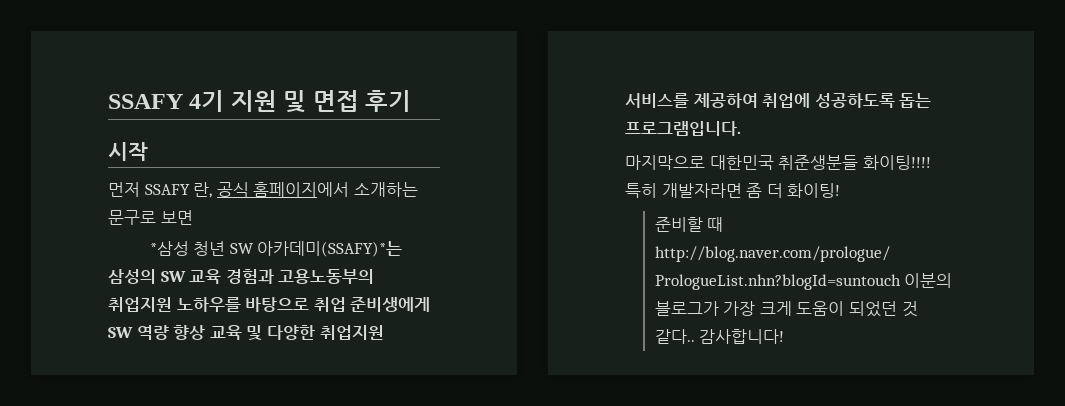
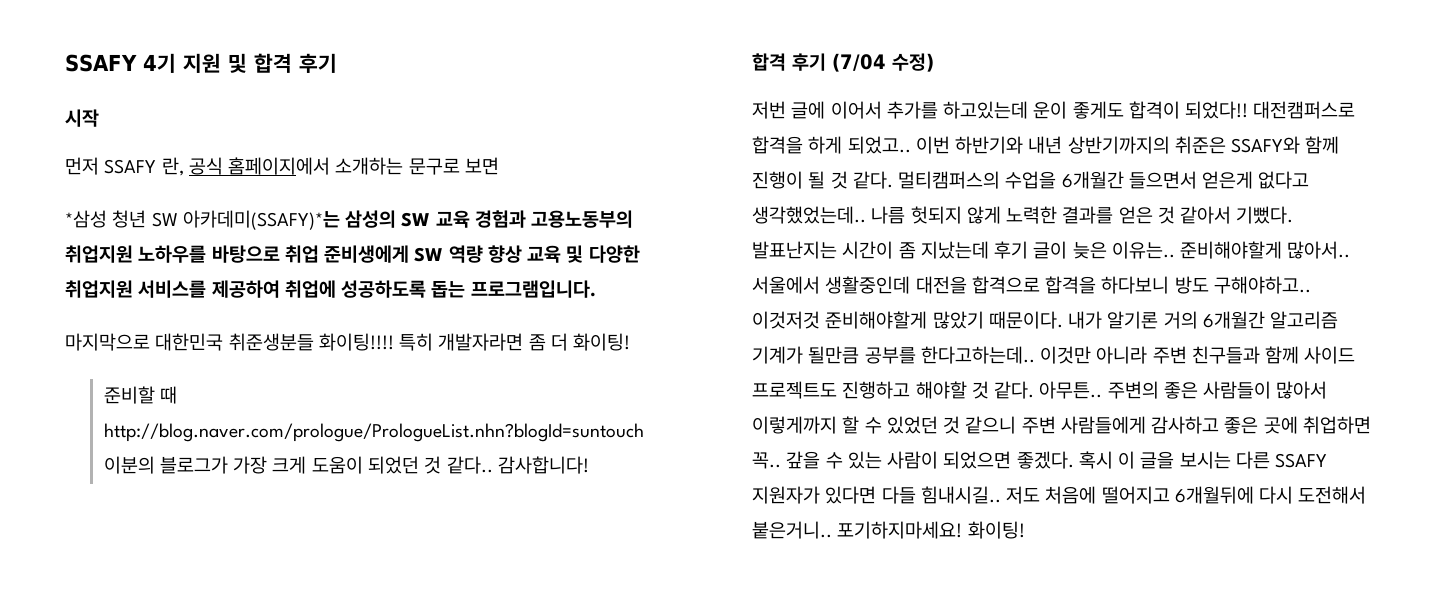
- SSAFY 4기 지원 및 면접 후기
+ SSAFY 4기 지원 및 합격 후기
+ 합격 후기 (7/04 수정)
+ 저번 글에 이어서 추가를 하고있는데 운이 좋게도 합격이 되었다!! 대전캠퍼스로 합격을 하게 되었고.. 이번 하반기와 내년 상반기까지의 취준은 SSAFY와 함께 진행이 될 것 같다. 멀티캠퍼스의 수업을 6개월간 들으면서 얻은게 없다고 생각했었는데.. 나름 헛되지 않게 노력한 결과를 얻은 것 같아서 기뻤다. 발표난지는 시간이 좀 지났는데 후기 글이 늦은 이유는.. 준비해야할게 많아서.. 서울에서 생활중인데 대전을 합격으로 합격을 하다보니 방도 구해야하고.. 이것저것 준비해야할게 많았기 때문이다. 내가 알기론 거의 6개월간 알고리즘 기계가 될만큼 공부를 한다고하는데.. 이것만 아니라 주변 친구들과 함께 사이드 프로젝트도 진행하고 해야할 것 같다. 아무튼.. 주변의 좋은 사람들이 많아서 이렇게까지 할 수 있었던 것 같으니 주변 사람들에게 감사하고 좋은 곳에 취업하면 꼭.. 갚을 수 있는 사람이 되었으면 좋겠다. 혹시 이 글을 보시는 다른 SSAFY 지원자가 있다면 다들 힘내시길.. 저도 처음에 떨어지고 6개월뒤에 다시 도전해서 붙은거니.. 포기하지마세요! 화이팅!

